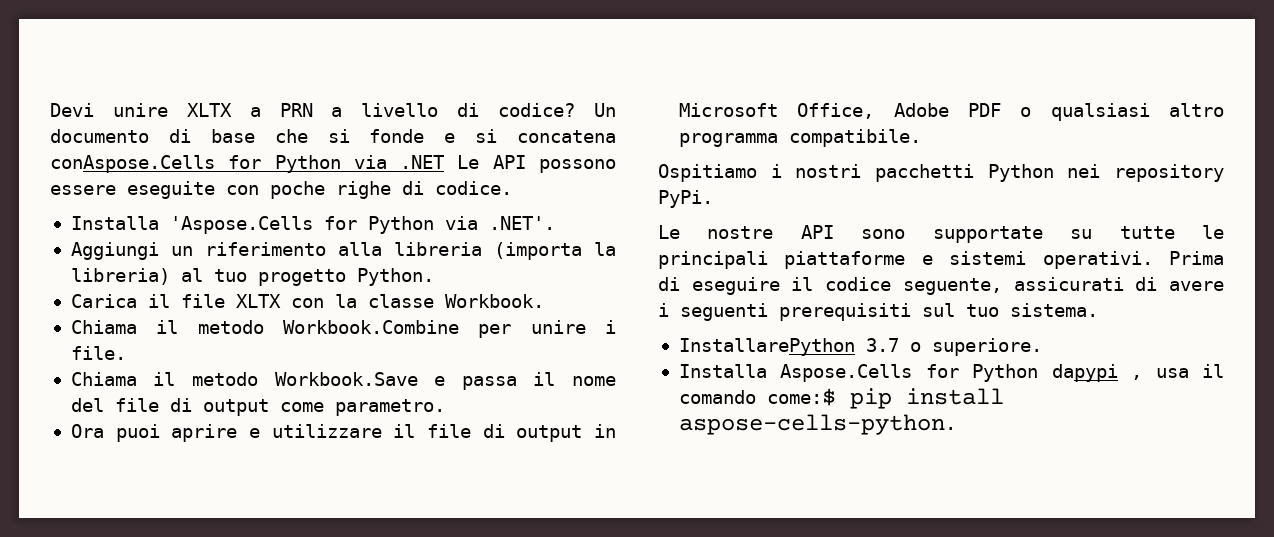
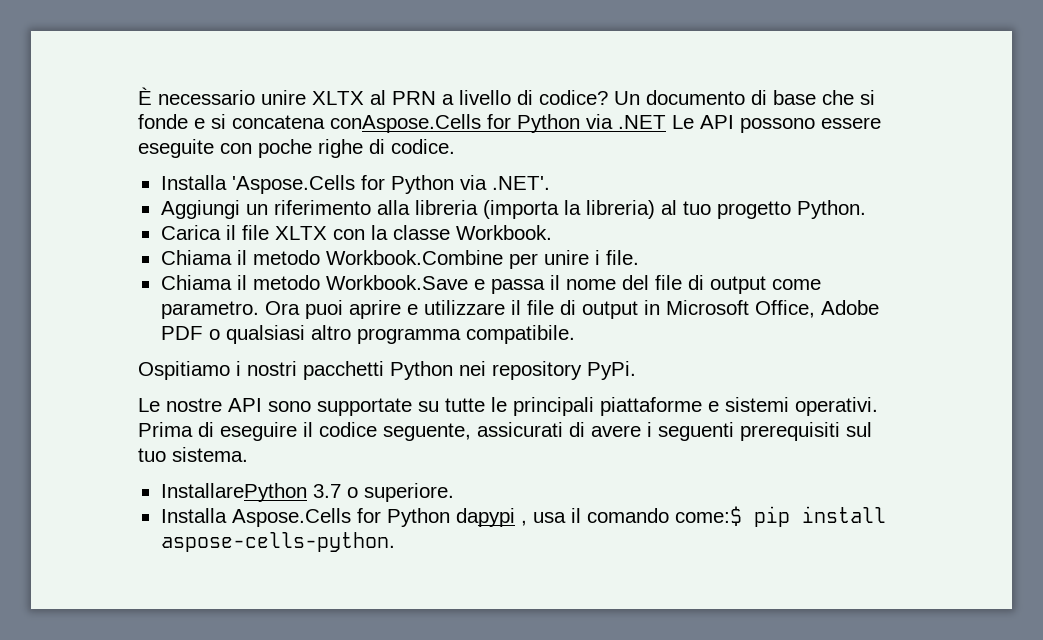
- Devi unire XLTX a PRN a livello di codice?
+ È necessario unire XLTX al PRN a livello di codice?
- Chiama il metodo Workbook.Save e passa il nome del file di output come parametro.
- Ora puoi aprire e utilizzare il file di output in Microsoft Office, Adobe PDF o qualsiasi altro programma compatibile.
+ Chiama il metodo Workbook.Save e passa il nome del file di output come parametro. Ora puoi aprire e utilizzare il file di output in Microsoft Office, Adobe PDF o qualsiasi altro programma compatibile.

